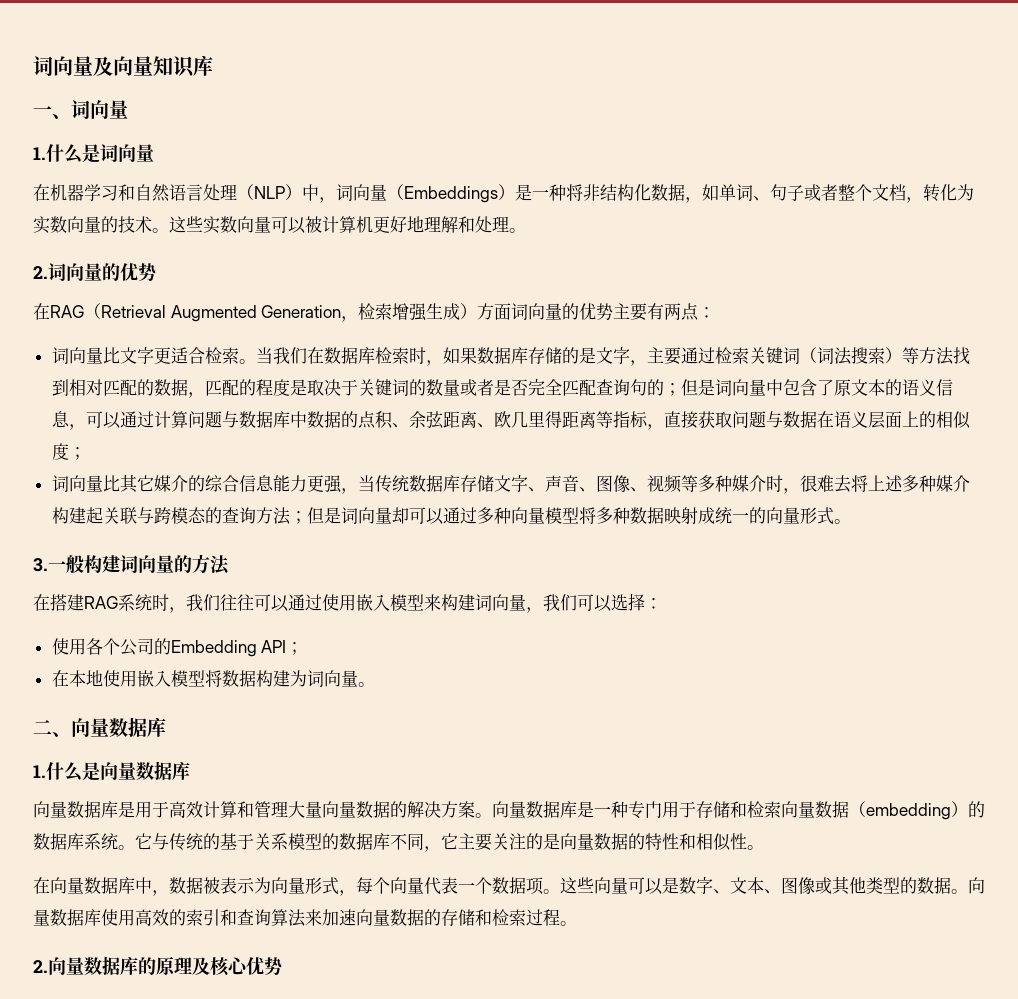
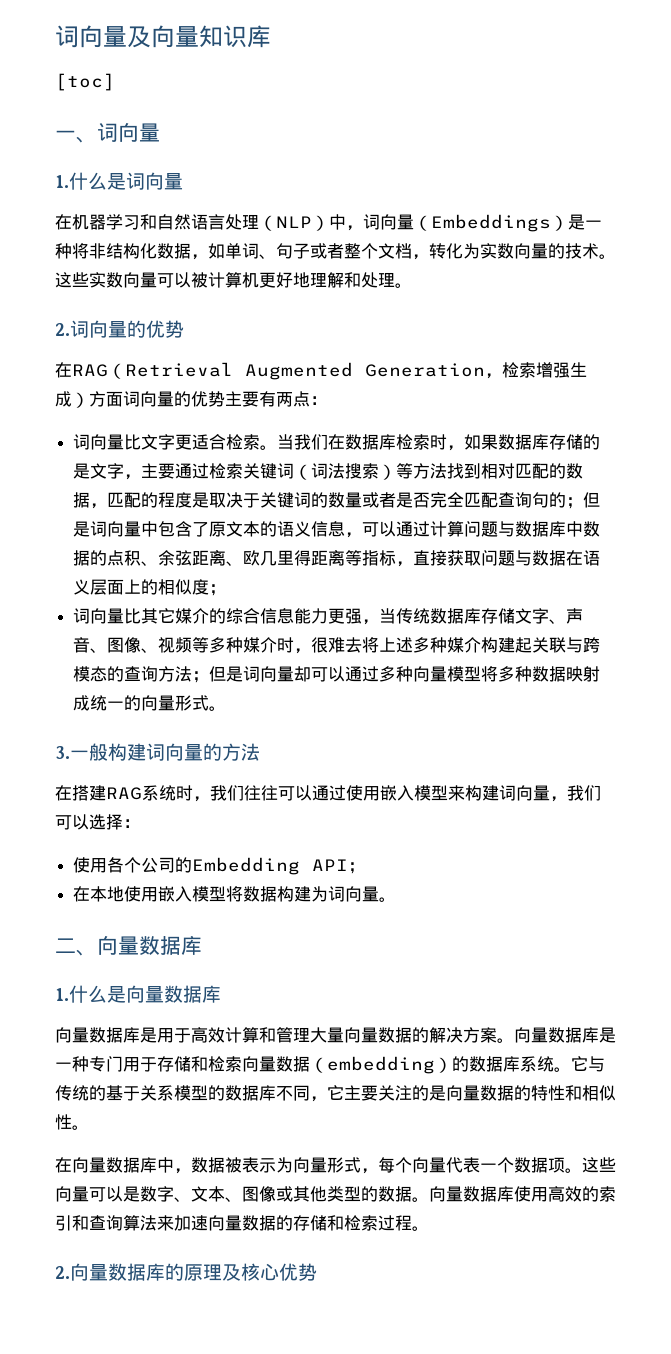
+ [toc]

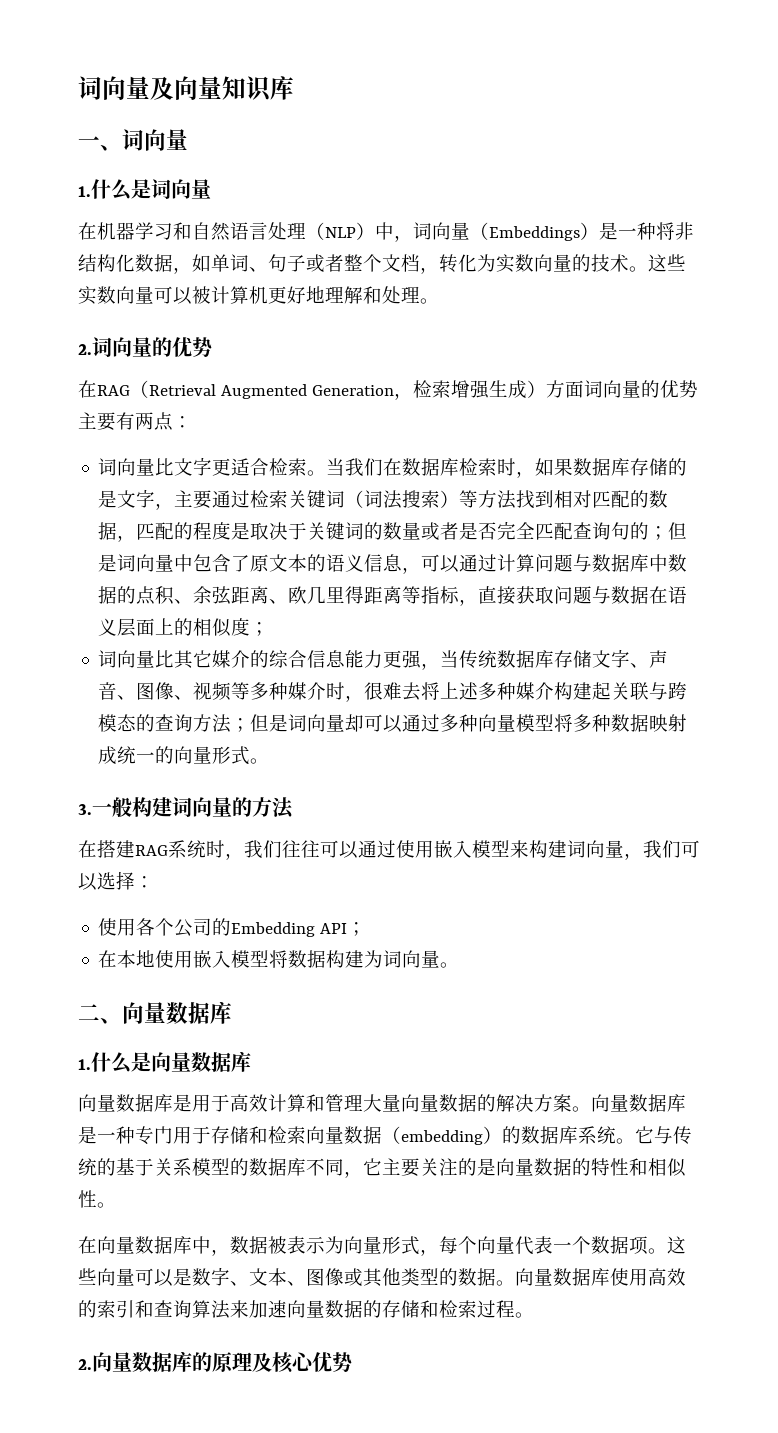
- [toc]

